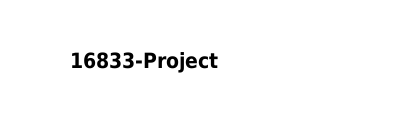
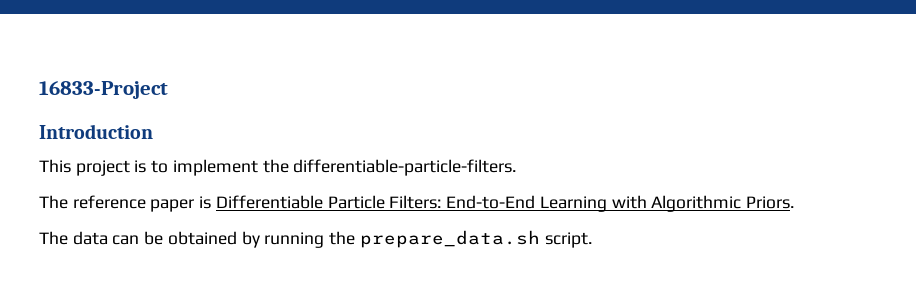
+ Introduction
+ This project is to implement the differentiable-particle-filters.
+ The reference paper is Differentiable Particle Filters: End-to-End Learning with Algorithmic Priors.
+ The data can be obtained by running the prepare_data.sh script.

